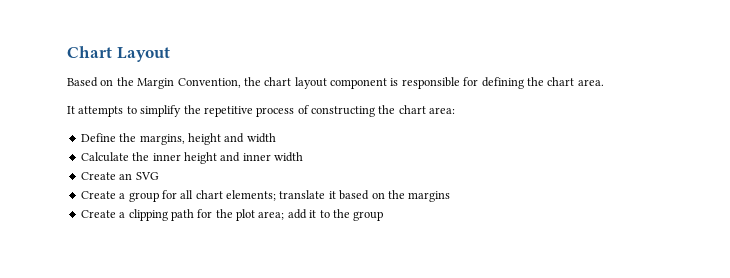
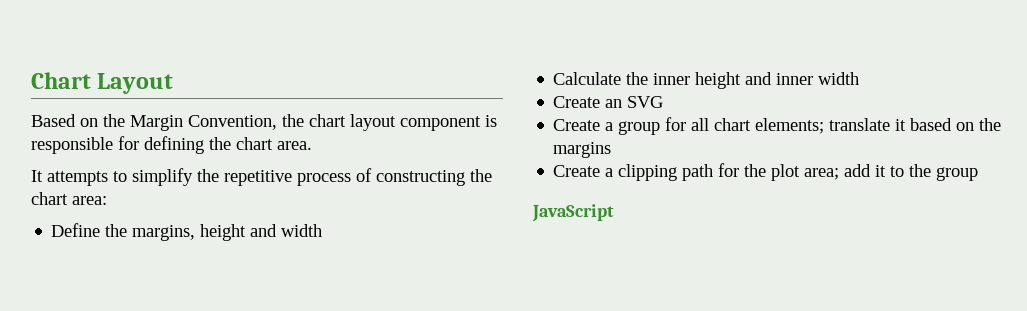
+ JavaScript

